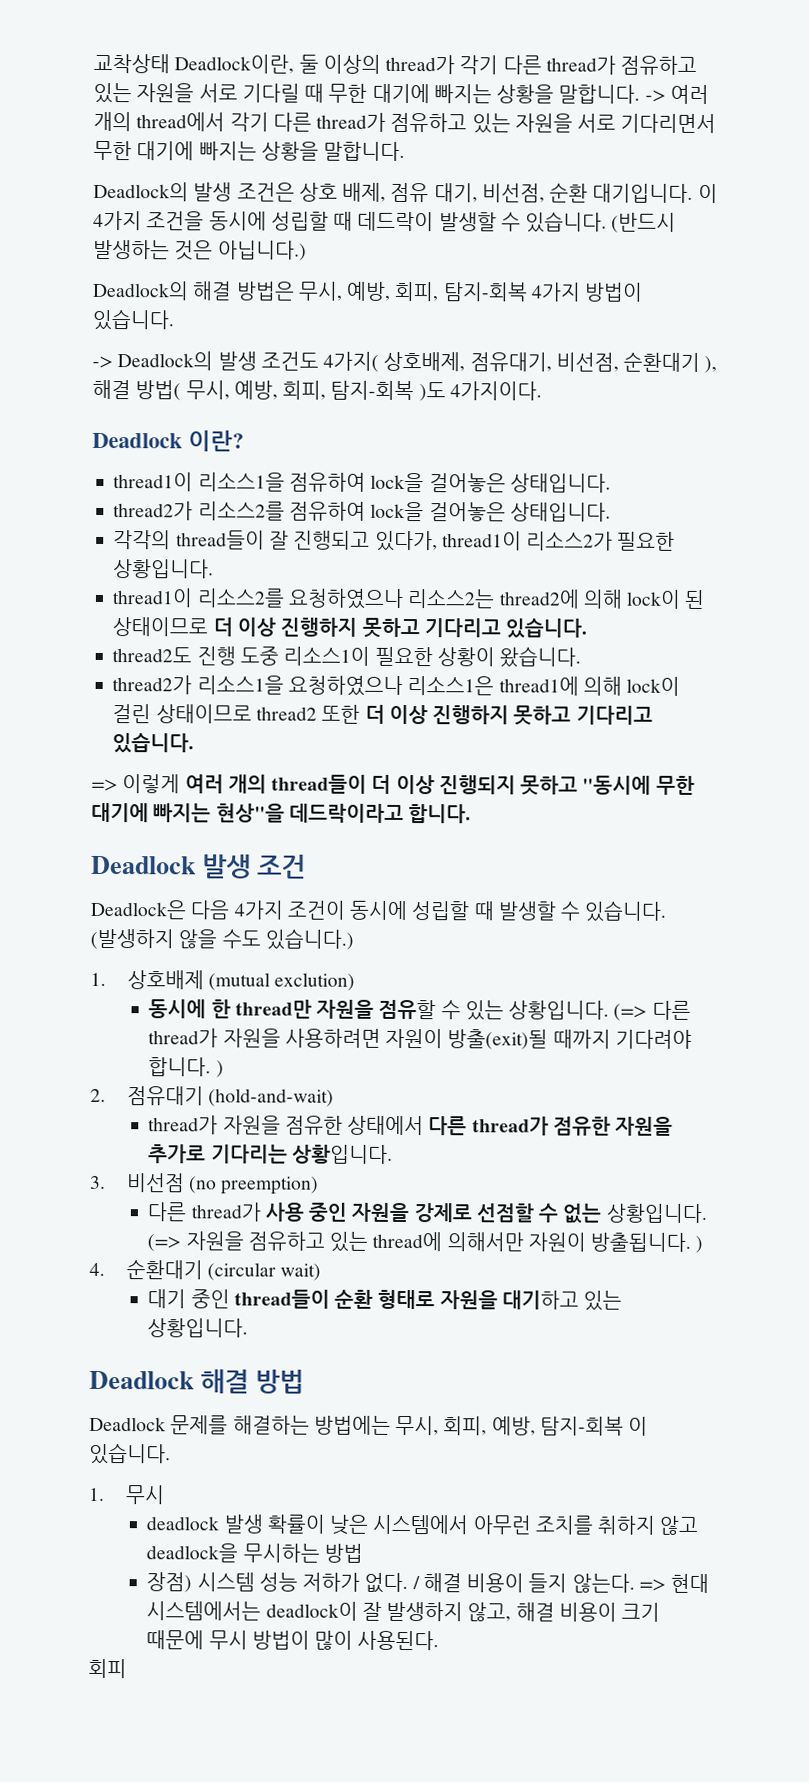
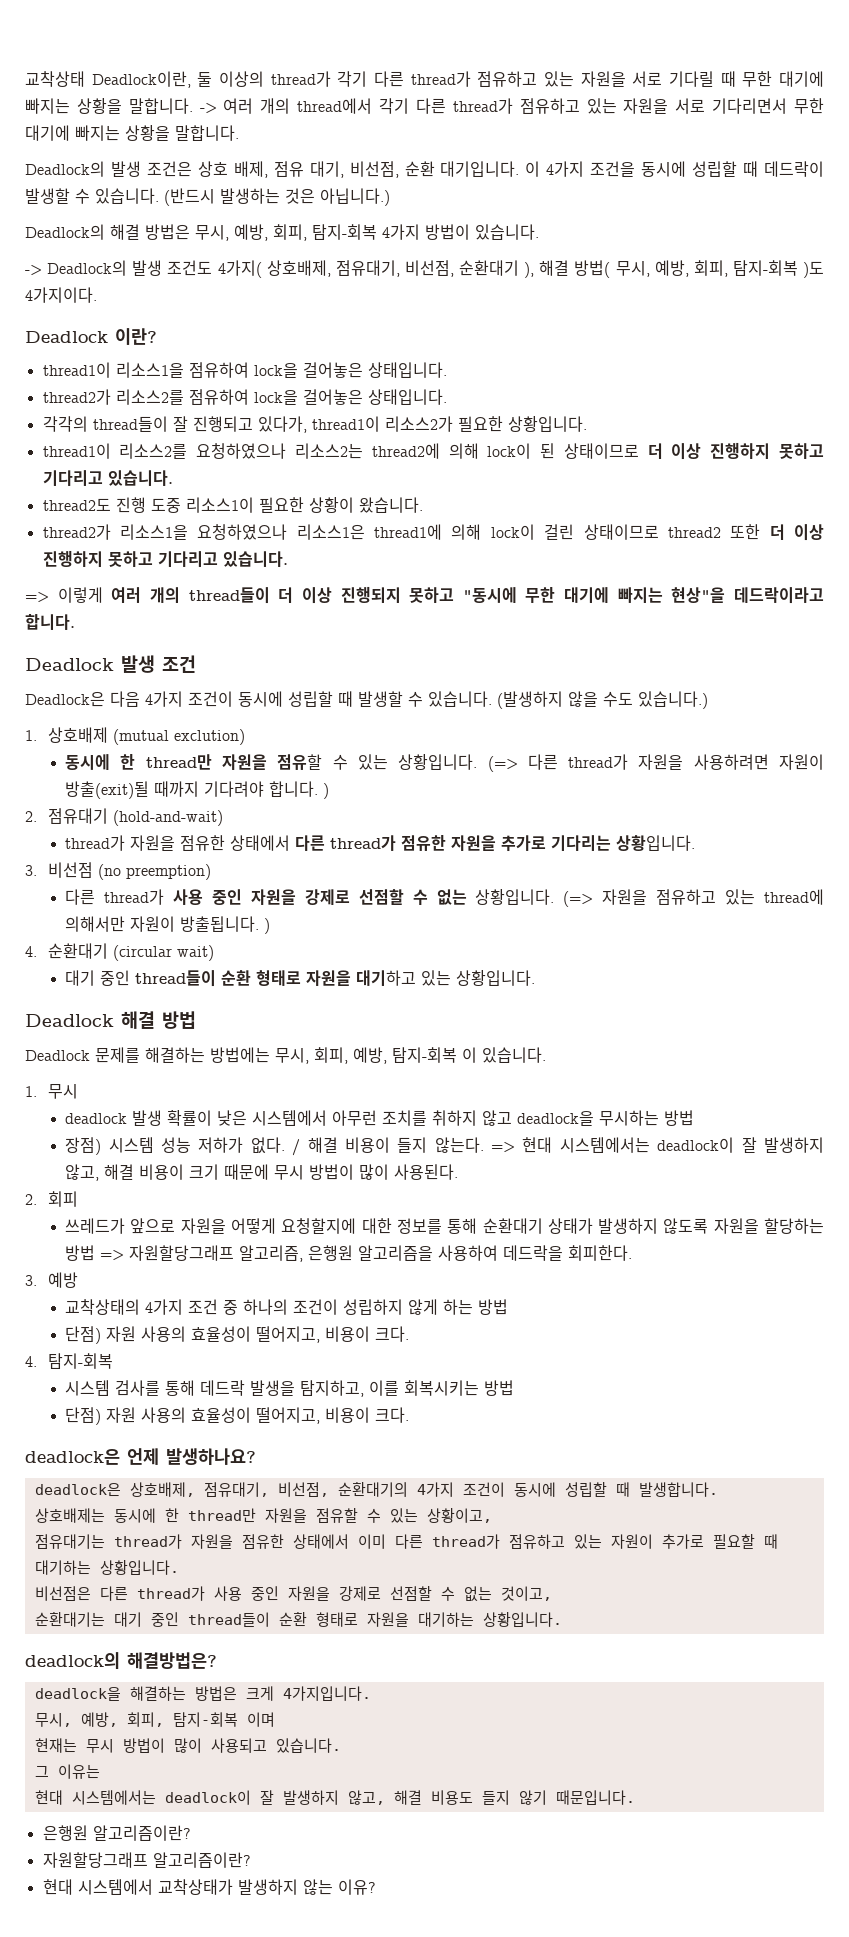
- 회피
+ 2. 회피
+ 쓰레드가 앞으로 자원을 어떻게 요청할지에 대한 정보를 통해 순환대기 상태가 발생하지 않도록 자원을 할당하는 방법 => 자원할당그래프 알고리즘, 은행원 알고리즘을 사용하여 데드락을 회피한다.
+ 3. 예방
+ 교착상태의 4가지 조건 중 하나의 조건이 성립하지 않게 하는 방법
+ 단점) 자원 사용의 효율성이 떨어지고, 비용이 크다.
+ 4. 탐지-회복
+ 시스템 검사를 통해 데드락 발생을 탐지하고, 이를 회복시키는 방법
+ 단점) 자원 사용의 효율성이 떨어지고, 비용이 크다.
+ deadlock은 언제 발생하나요?
+ deadlock은 상호배제, 점유대기, 비선점, 순환대기의 4가지 조건이 동시에 성립할 때 발생합니다.
+ 상호배제는 동시에 한 thread만 자원을 점유할 수 있는 상황이고,
+ 점유대기는 thread가 자원을 점유한 상태에서 이미 다른 thread가 점유하고 있는 자원이 추가로 필요할 때 대기하는 상황입니다.
+ 비선점은 다른 thread가 사용 중인 자원을 강제로 선점할 수 없는 것이고,
+ 순환대기는 대기 중인 thread들이 순환 형태로 자원을 대기하는 상황입니다.
+ deadlock의 해결방법은?
+ deadlock을 해결하는 방법은 크게 4가지입니다.
+ 무시, 예방, 회피, 탐지-회복 이며
+ 현재는 무시 방법이 많이 사용되고 있습니다.
+ 그 이유는
+ 현대 시스템에서는 deadlock이 잘 발생하지 않고, 해결 비용도 들지 않기 때문입니다.
+ 은행원 알고리즘이란?
+ 자원할당그래프 알고리즘이란?
+ 현대 시스템에서 교착상태가 발생하지 않는 이유?

